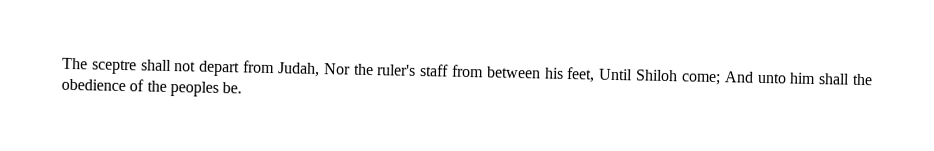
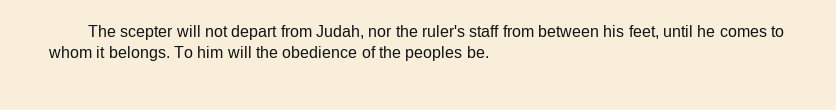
- The sceptre shall not depart from Judah, Nor the ruler's staff from between his feet, Until Shiloh come; And unto him shall the obedience of the peoples be.
+ The scepter will not depart from Judah, nor the ruler's staff from between his feet, until he comes to whom it belongs. To him will the obedience of the peoples be.

